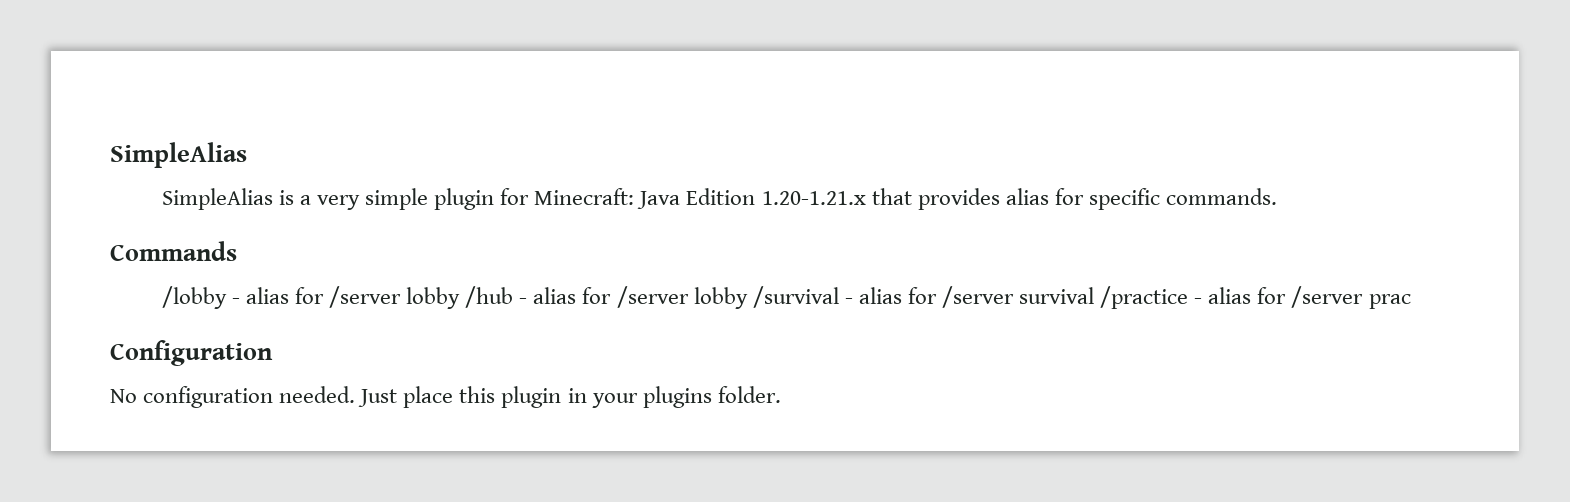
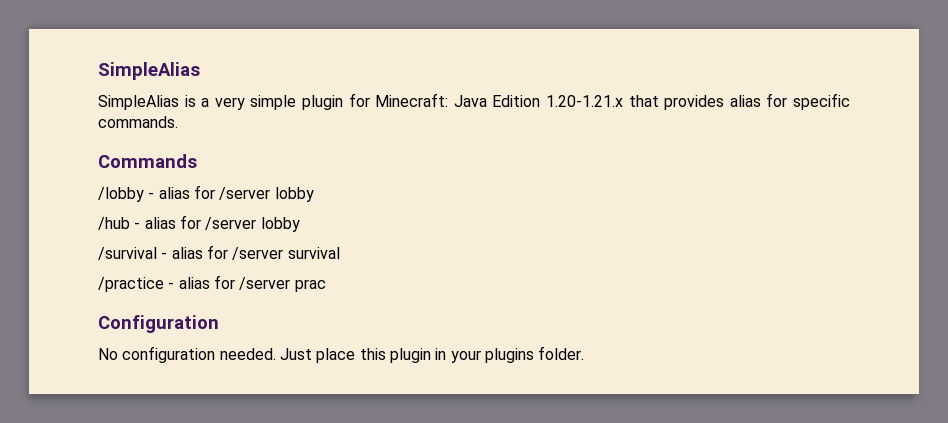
- /lobby - alias for /server lobby /hub - alias for /server lobby /survival - alias for /server survival /practice - alias for /server prac
+ /lobby - alias for /server lobby
+ /hub - alias for /server lobby
+ /survival - alias for /server survival
+ /practice - alias for /server prac

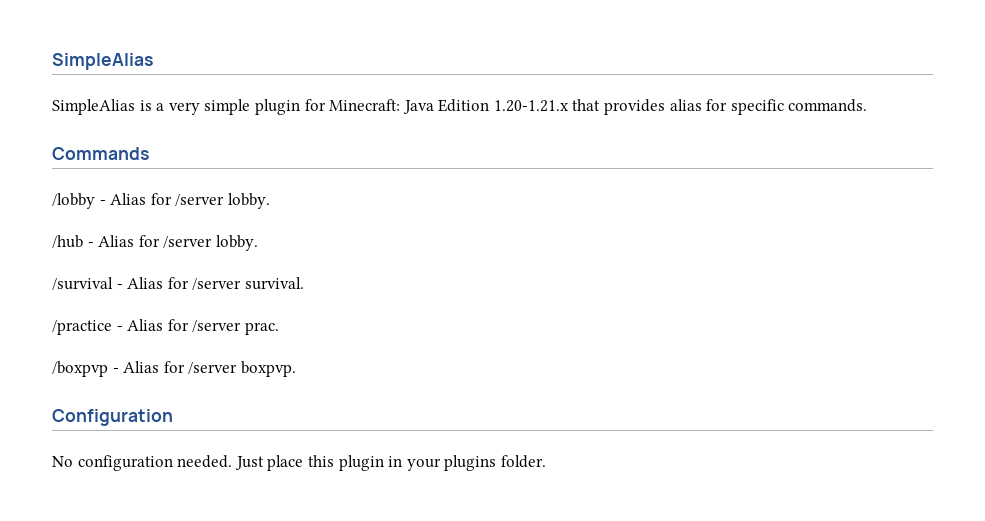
- /lobby - alias for /server lobby
+ /lobby - Alias for /server lobby.
- /hub - alias for /server lobby
+ /hub - Alias for /server lobby.
- /survival - alias for /server survival
+ /survival - Alias for /server survival.
- /practice - alias for /server prac
+ /practice - Alias for /server prac.
+ /boxpvp - Alias for /server boxpvp.

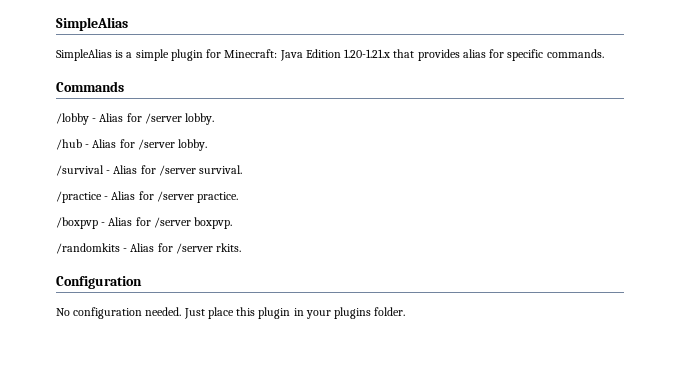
- SimpleAlias is a very simple plugin for Minecraft: Java Edition 1.20-1.21.x that provides alias for specific commands.
+ SimpleAlias is a simple plugin for Minecraft: Java Edition 1.20-1.21.x that provides alias for specific commands.
- /practice - Alias for /server prac.
+ /practice - Alias for /server practice.
+ /randomkits - Alias for /server rkits.

